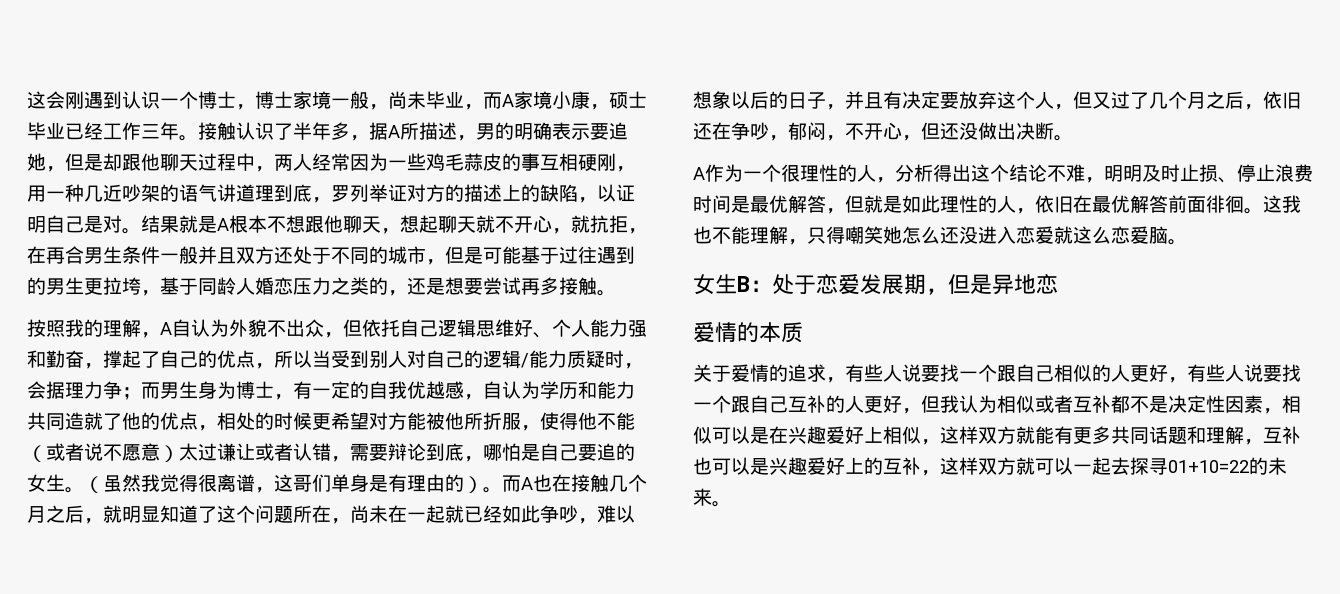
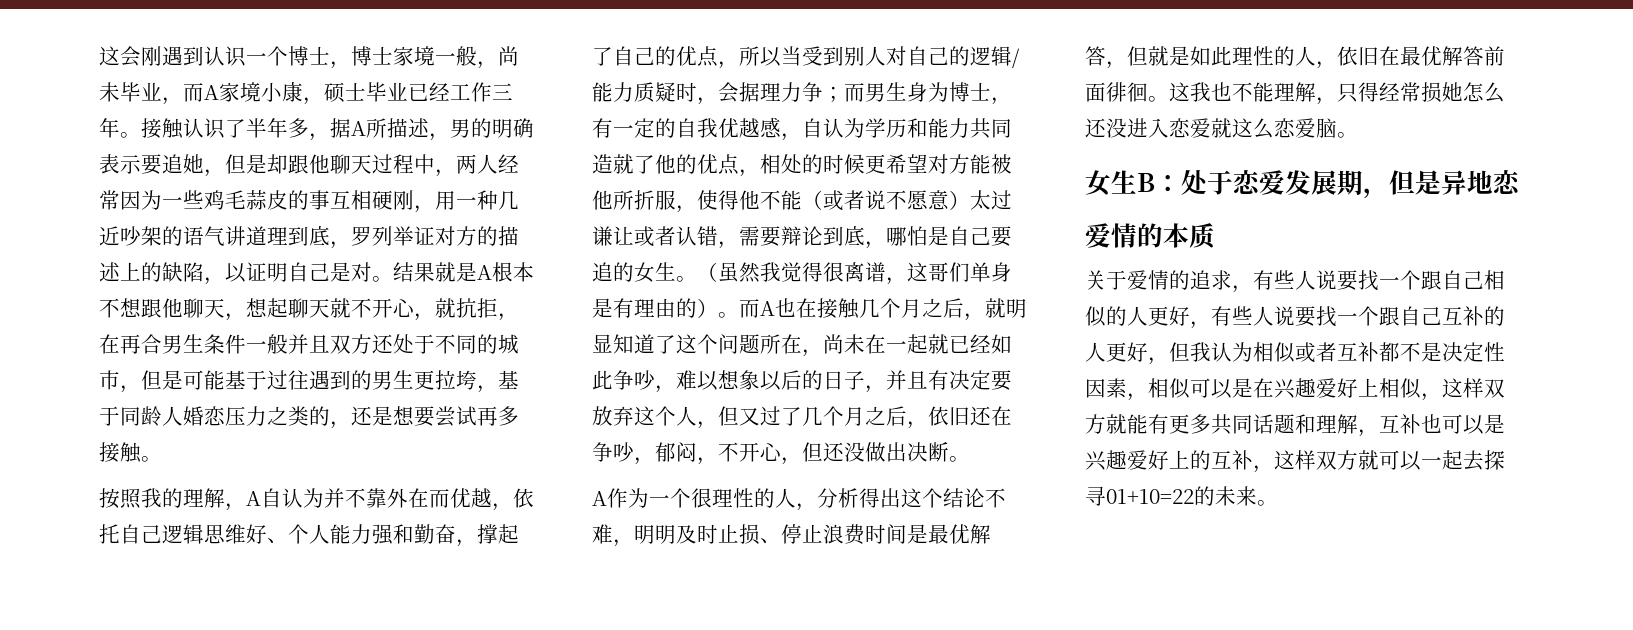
- 按照我的理解，A自认为外貌不出众，但依托自己逻辑思维好、个人能力强和勤奋，撑起了自己的优点，所以当受到别人对自己的逻辑/能力质疑时，会据理力争；
+ 按照我的理解，A自认为并不靠外在而优越，依托自己逻辑思维好、个人能力强和勤奋，撑起了自己的优点，所以当受到别人对自己的逻辑/能力质疑时，会据理力争；
- 这我也不能理解，只得嘲笑她怎么还没进入恋爱就这么恋爱脑。
+ 这我也不能理解，只得经常损她怎么还没进入恋爱就这么恋爱脑。

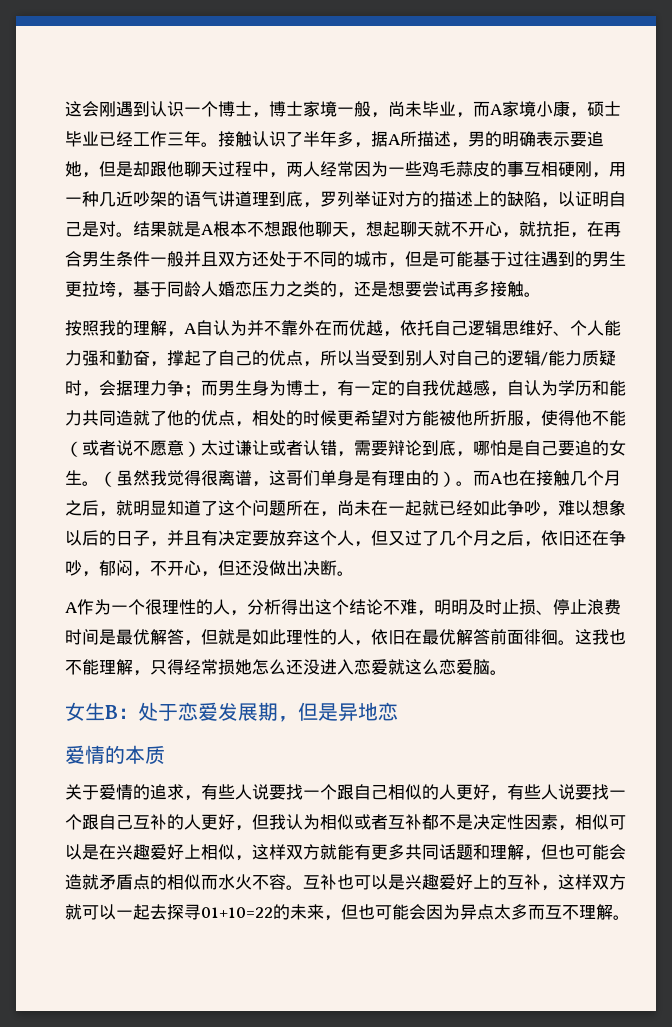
- 关于爱情的追求，有些人说要找一个跟自己相似的人更好，有些人说要找一个跟自己互补的人更好，但我认为相似或者互补都不是决定性因素，相似可以是在兴趣爱好上相似，这样双方就能有更多共同话题和理解，互补也可以是兴趣爱好上的互补，这样双方就可以一起去探寻01+10=22的未来。
+ 关于爱情的追求，有些人说要找一个跟自己相似的人更好，有些人说要找一个跟自己互补的人更好，但我认为相似或者互补都不是决定性因素，相似可以是在兴趣爱好上相似，这样双方就能有更多共同话题和理解，但也可能会造就矛盾点的相似而水火不容。互补也可以是兴趣爱好上的互补，这样双方就可以一起去探寻01+10=22的未来，但也可能会因为异点太多而互不理解。

